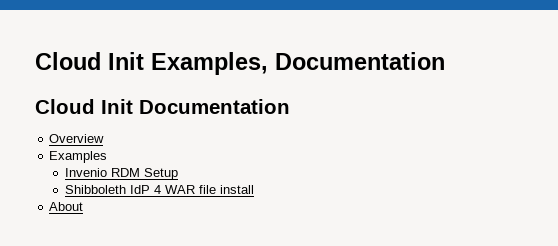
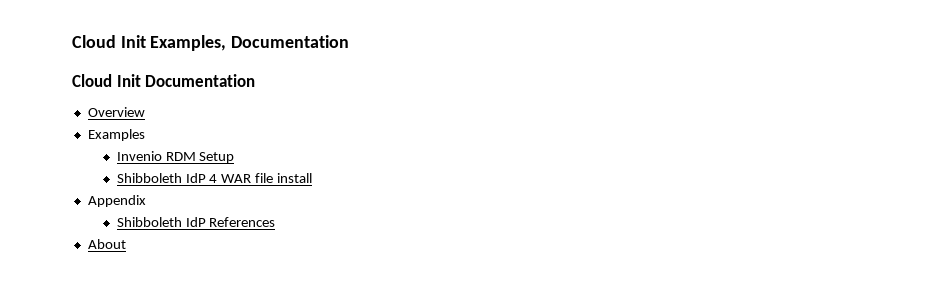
+ Appendix
+ Shibboleth IdP References

